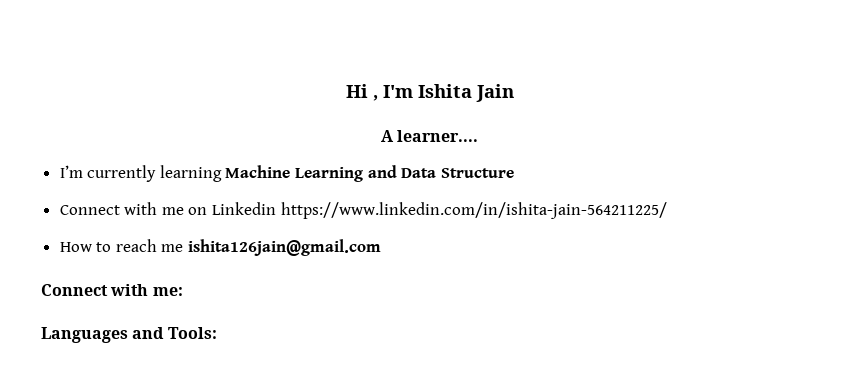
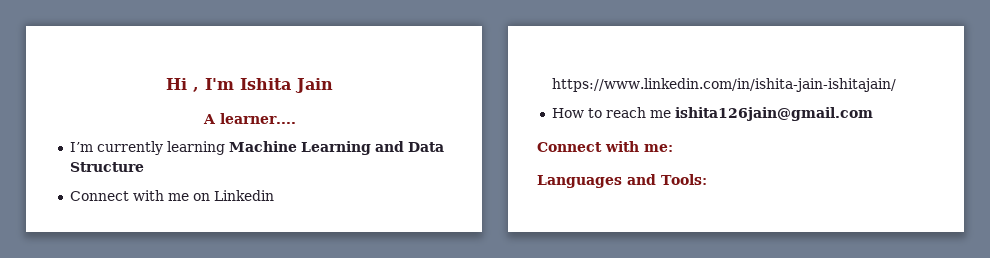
- Connect with me on Linkedin https://www.linkedin.com/in/ishita-jain-564211225/
+ Connect with me on Linkedin https://www.linkedin.com/in/ishita-jain-ishitajain/

